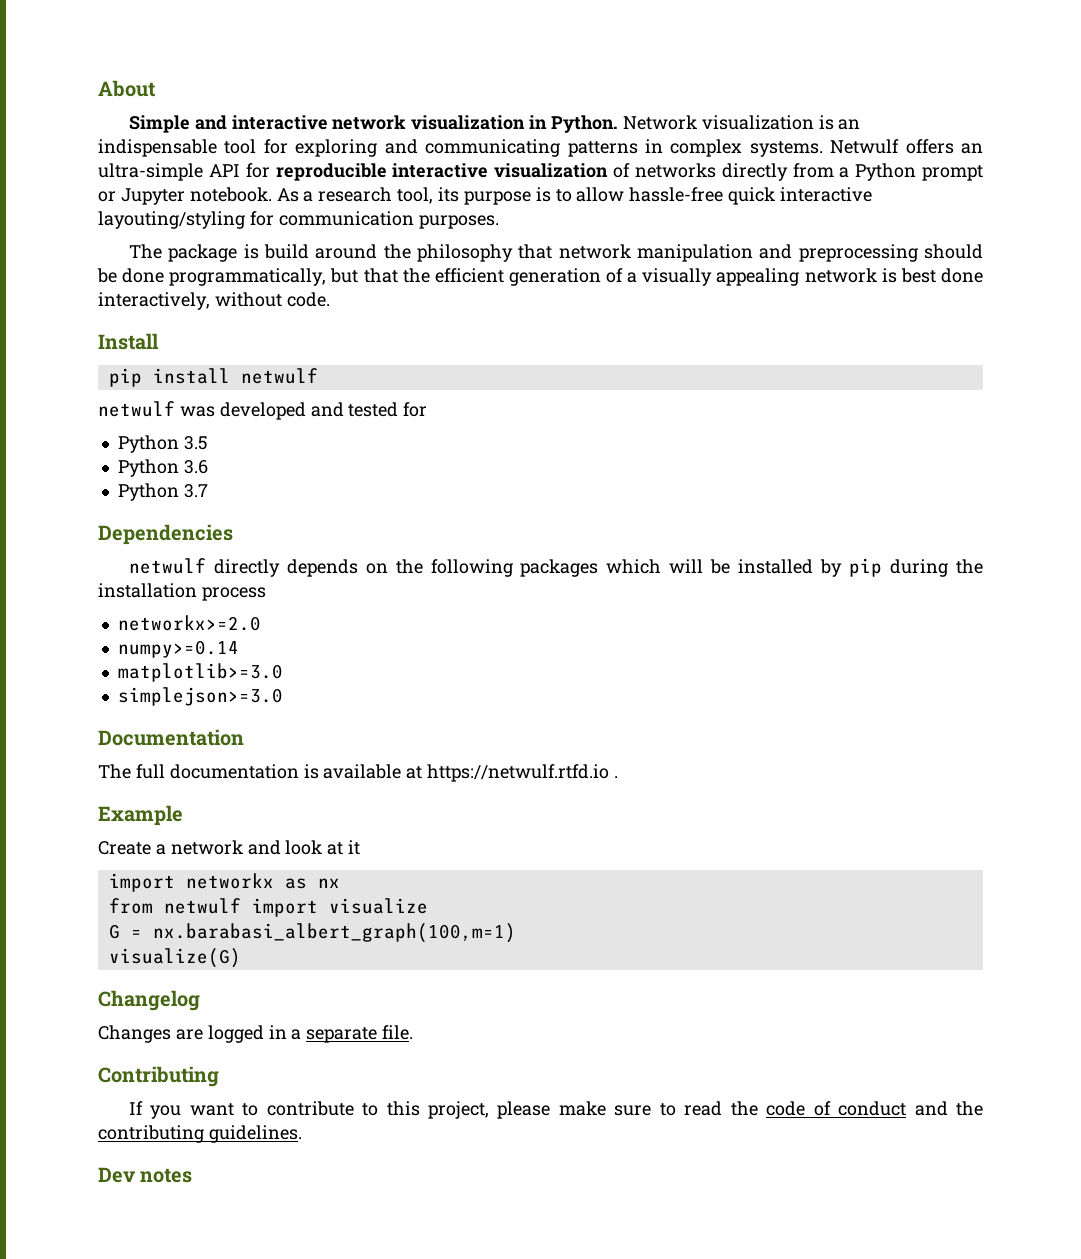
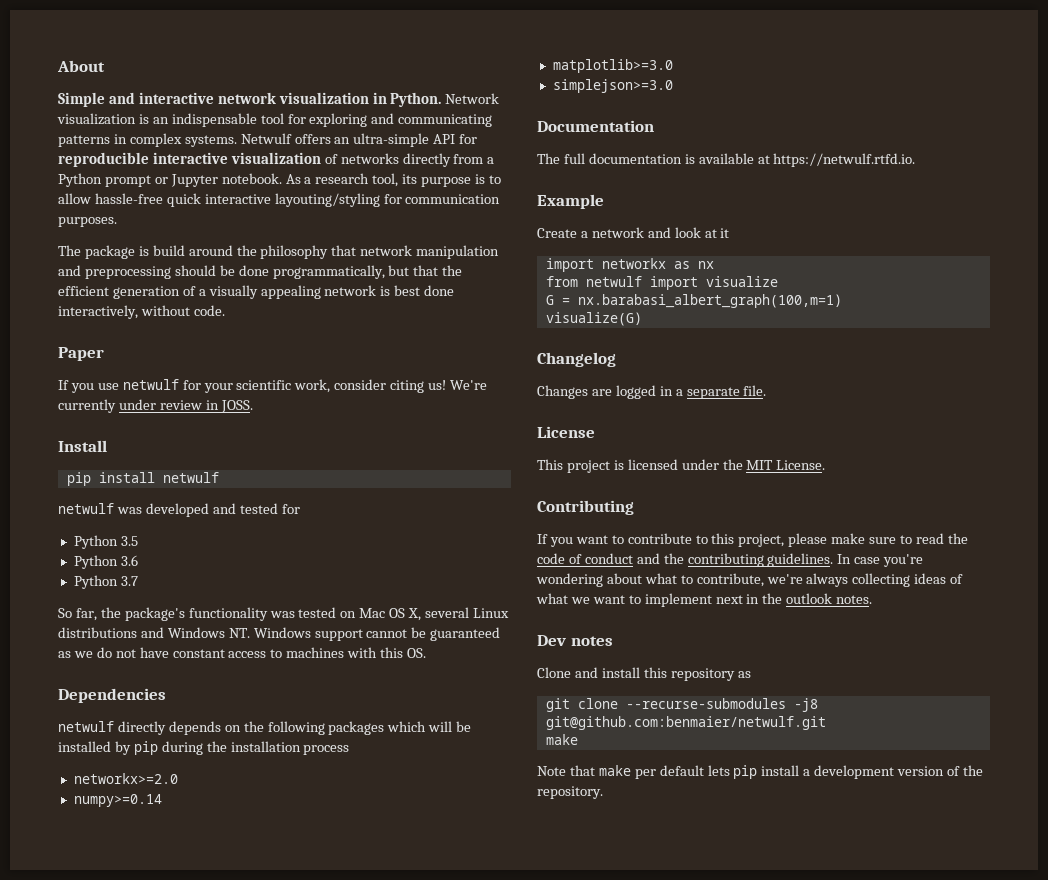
+ Paper
+ If you use netwulf for your scientific work, consider citing us! We're currently under review in JOSS.
+ So far, the package's functionality was tested on Mac OS X, several Linux distributions and Windows NT. Windows support cannot be guaranteed as we do not have constant access to machines with this OS.
- The full documentation is available at https://netwulf.rtfd.io .
+ The full documentation is available at https://netwulf.rtfd.io.
+ License
+ This project is licensed under the MIT License.
- If you want to contribute to this project, please make sure to read the code of conduct and the contributing guidelines.
+ If you want to contribute to this project, please make sure to read the code of conduct and the contributing guidelines. In case you're wondering about what to contribute, we're always collecting ideas of what we want to implement next in the outlook notes.
  Dev notes
+ Clone and install this repository as
+ git clone --recurse-submodules -j8 git@github.com:benmaier/netwulf.git
+ make
+ Note that make per default lets pip install a development version of the repository.

